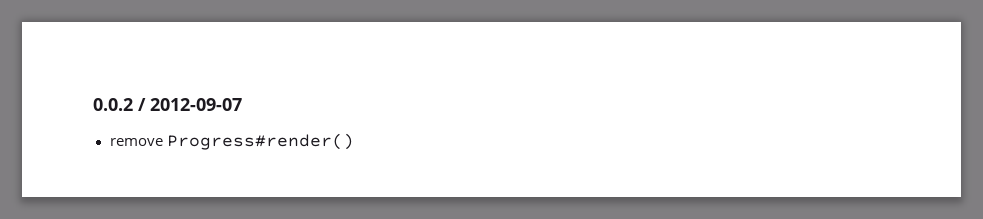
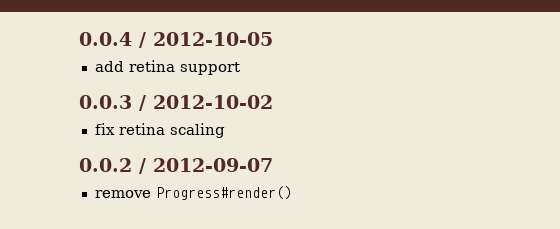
+ 0.0.4 / 2012-10-05
+ add retina support
+ 0.0.3 / 2012-10-02
+ fix retina scaling

